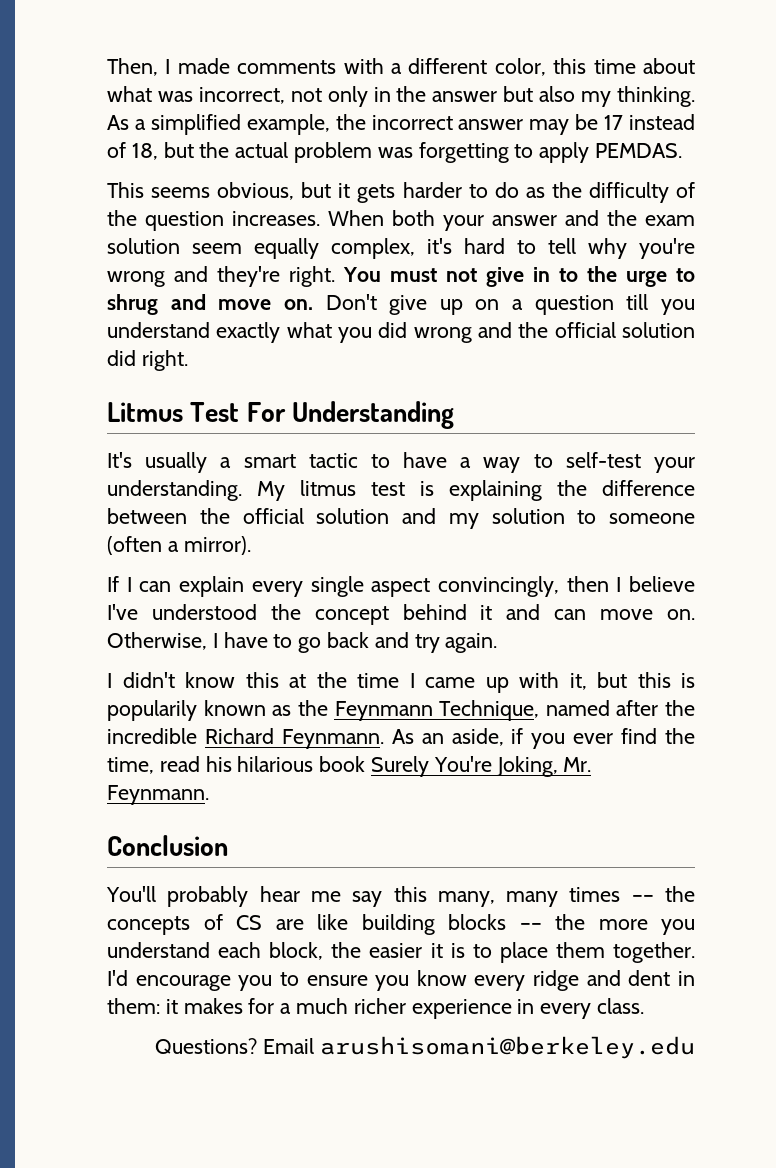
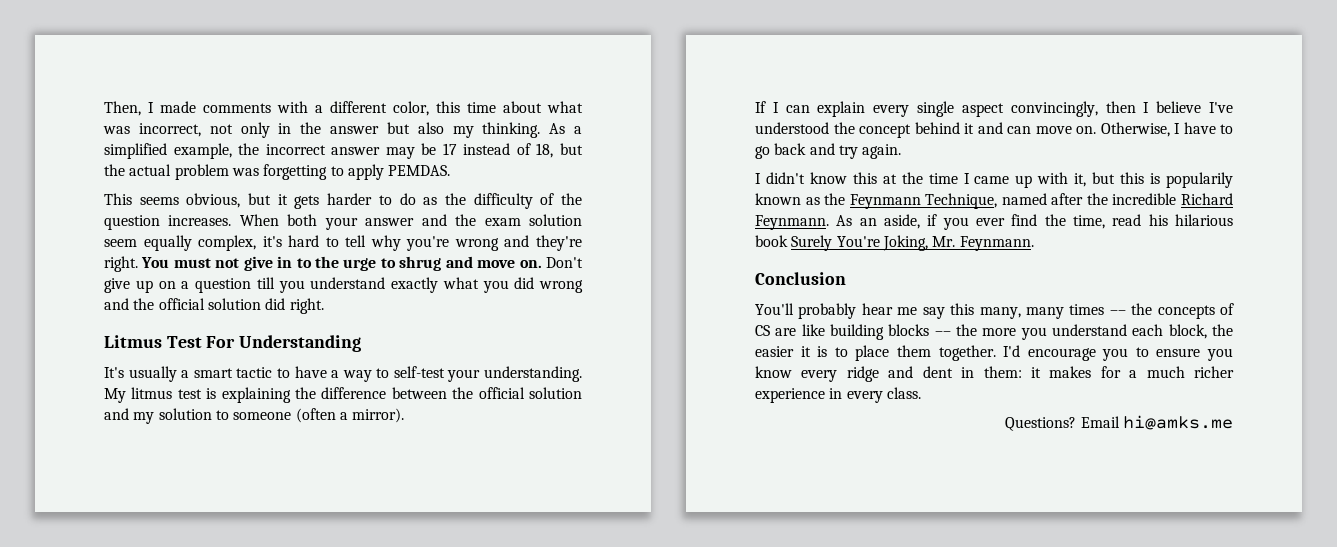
- Email arushisomani@berkeley.edu
+ Email hi@amks.me

